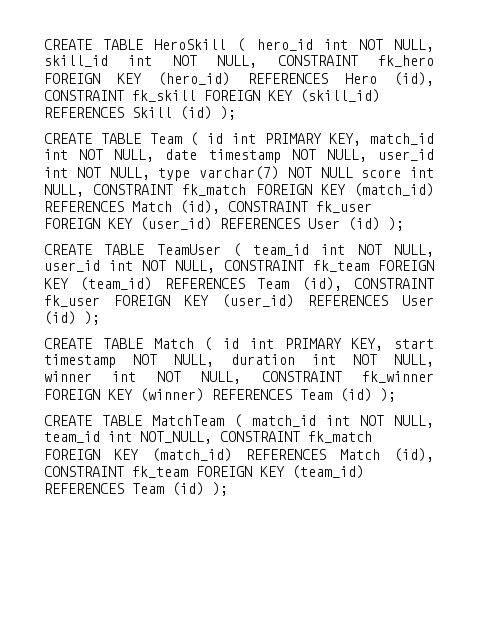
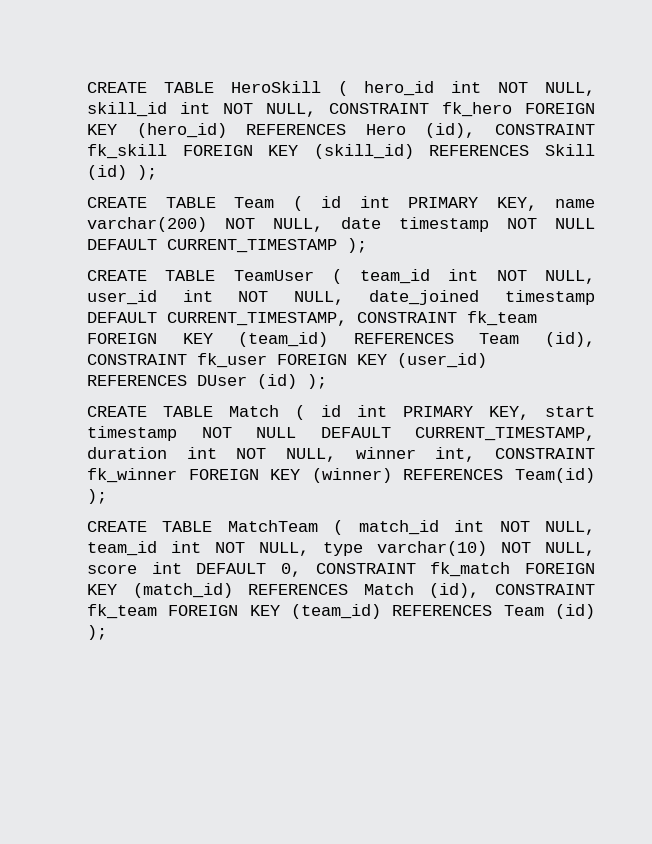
- CREATE TABLE Team ( id int PRIMARY KEY, match_id int NOT NULL, date timestamp NOT NULL, user_id int NOT NULL, type varchar(7) NOT NULL score int NULL, CONSTRAINT fk_match FOREIGN KEY (match_id) REFERENCES Match (id), CONSTRAINT fk_user FOREIGN KEY (user_id) REFERENCES User (id) );
+ CREATE TABLE Team ( id int PRIMARY KEY, name varchar(200) NOT NULL, date timestamp NOT NULL DEFAULT CURRENT_TIMESTAMP );
- CREATE TABLE TeamUser ( team_id int NOT NULL, user_id int NOT NULL, CONSTRAINT fk_team FOREIGN KEY (team_id) REFERENCES Team (id), CONSTRAINT fk_user FOREIGN KEY (user_id) REFERENCES User (id) );
+ CREATE TABLE TeamUser ( team_id int NOT NULL, user_id int NOT NULL, date_joined timestamp DEFAULT CURRENT_TIMESTAMP, CONSTRAINT fk_team FOREIGN KEY (team_id) REFERENCES Team (id), CONSTRAINT fk_user FOREIGN KEY (user_id) REFERENCES DUser (id) );
- CREATE TABLE Match ( id int PRIMARY KEY, start timestamp NOT NULL, duration int NOT NULL, winner int NOT NULL, CONSTRAINT fk_winner FOREIGN KEY (winner) REFERENCES Team (id) );
+ CREATE TABLE Match ( id int PRIMARY KEY, start timestamp NOT NULL DEFAULT CURRENT_TIMESTAMP, duration int NOT NULL, winner int, CONSTRAINT fk_winner FOREIGN KEY (winner) REFERENCES Team(id) );
- CREATE TABLE MatchTeam ( match_id int NOT NULL, team_id int NOT_NULL, CONSTRAINT fk_match FOREIGN KEY (match_id) REFERENCES Match (id), CONSTRAINT fk_team FOREIGN KEY (team_id) REFERENCES Team (id) );
+ CREATE TABLE MatchTeam ( match_id int NOT NULL, team_id int NOT NULL, type varchar(10) NOT NULL, score int DEFAULT 0, CONSTRAINT fk_match FOREIGN KEY (match_id) REFERENCES Match (id), CONSTRAINT fk_team FOREIGN KEY (team_id) REFERENCES Team (id) );

